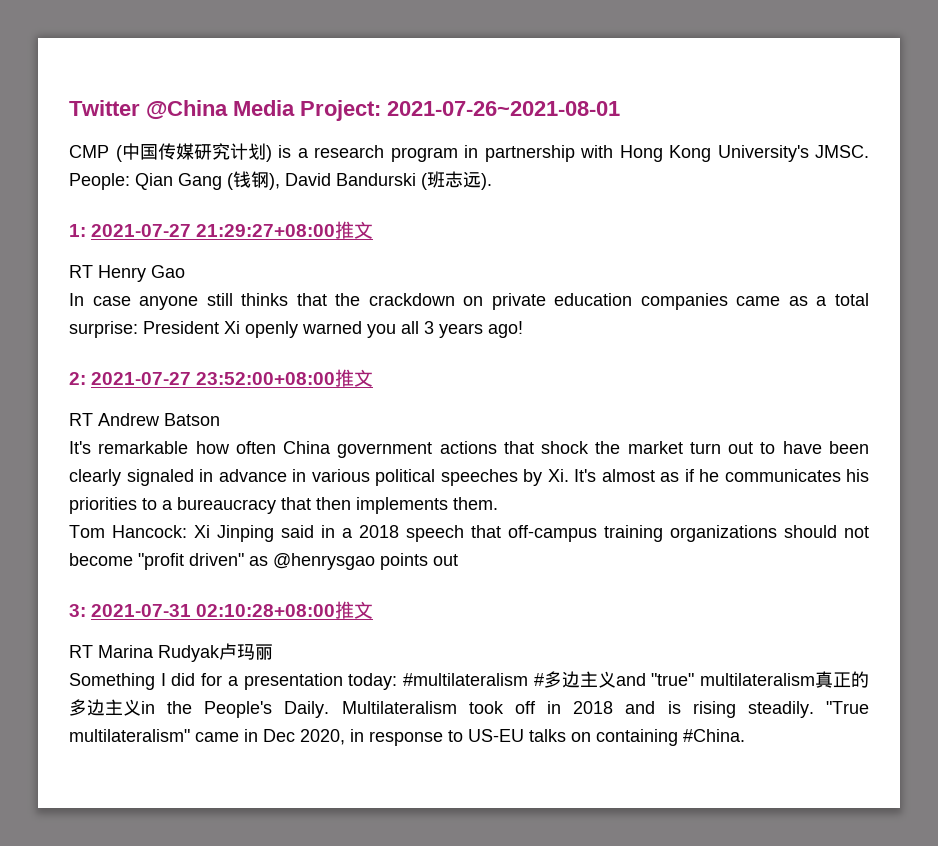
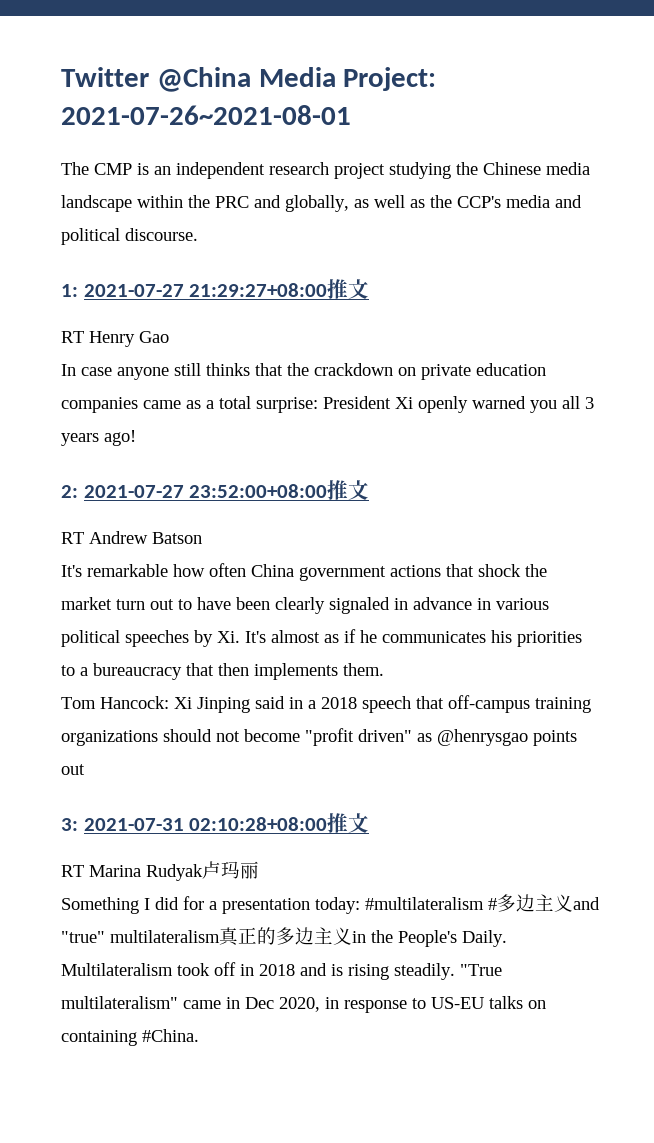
- CMP (中国传媒研究计划) is a research program in partnership with Hong Kong University's JMSC. People: Qian Gang (钱钢), David Bandurski (班志远).
+ The CMP is an independent research project studying the Chinese media landscape within the PRC and globally, as well as the CCP's media and political discourse.

